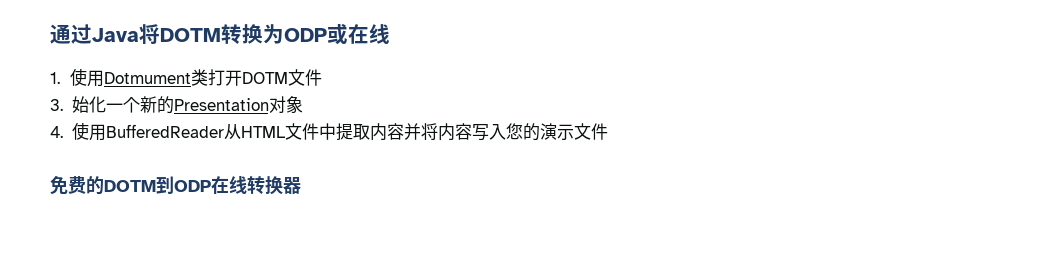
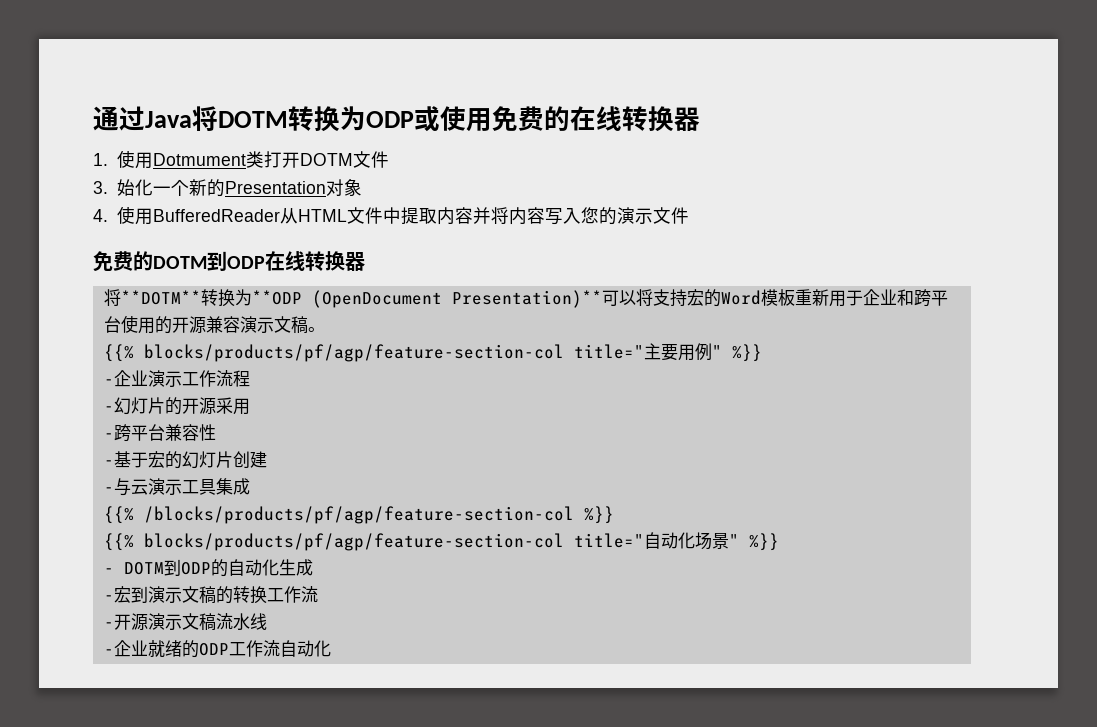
- 通过Java将DOTM转换为ODP或在线
+ 通过Java将DOTM转换为ODP或使用免费的在线转换器
+ 将**DOTM**转换为**ODP (OpenDocument Presentation)**可以将支持宏的Word模板重新用于企业和跨平台使用的开源兼容演示文稿。
+ {{% blocks/products/pf/agp/feature-section-col title="主要用例" %}}
+ -企业演示工作流程
+ -幻灯片的开源采用
+ -跨平台兼容性
+ -基于宏的幻灯片创建
+ -与云演示工具集成
+ {{% /blocks/products/pf/agp/feature-section-col %}}
+ {{% blocks/products/pf/agp/feature-section-col title="自动化场景" %}}
+ - DOTM到ODP的自动化生成
+ -宏到演示文稿的转换工作流
+ -开源演示文稿流水线
+ -企业就绪的ODP工作流自动化

